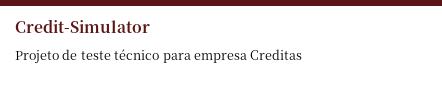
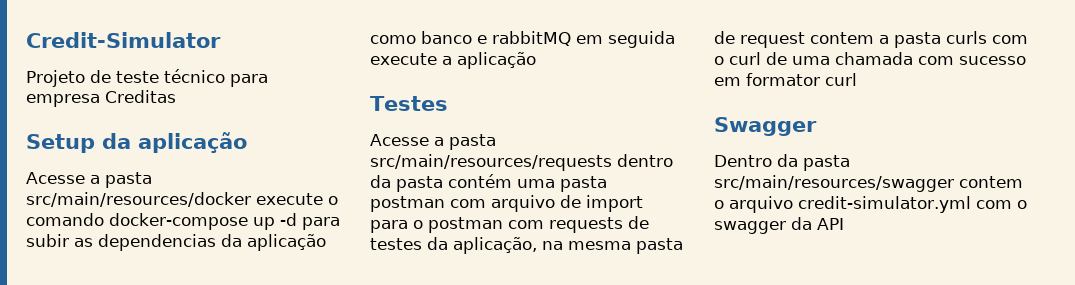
+ Setup da aplicação
+ Acesse a pasta src/main/resources/docker execute o comando docker-compose up -d para subir as dependencias da aplicação como banco e rabbitMQ em seguida execute a aplicação
+ Testes
+ Acesse a pasta src/main/resources/requests dentro da pasta contém uma pasta postman com arquivo de import para o postman com requests de testes da aplicação, na mesma pasta de request contem a pasta curls com o curl de uma chamada com sucesso em formator curl
+ Swagger
+ Dentro da pasta src/main/resources/swagger contem o arquivo credit-simulator.yml com o swagger da API

